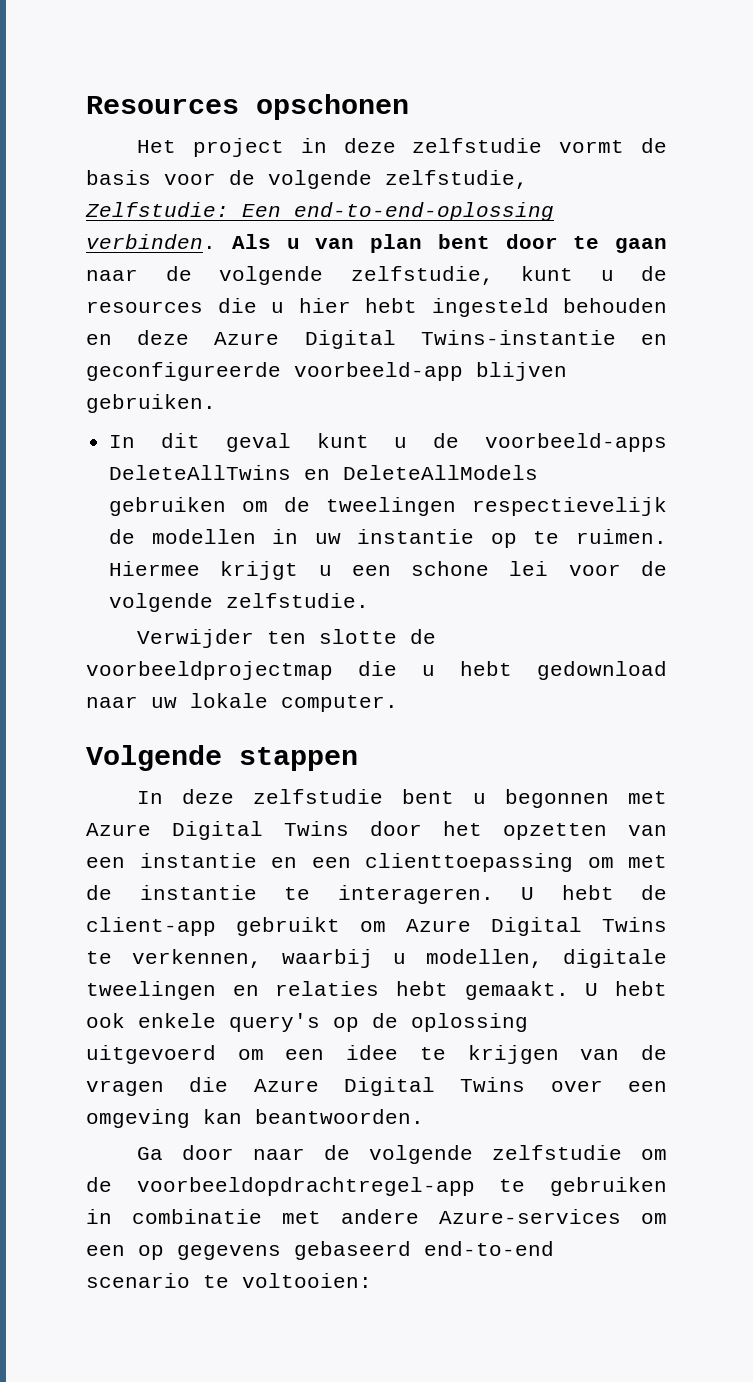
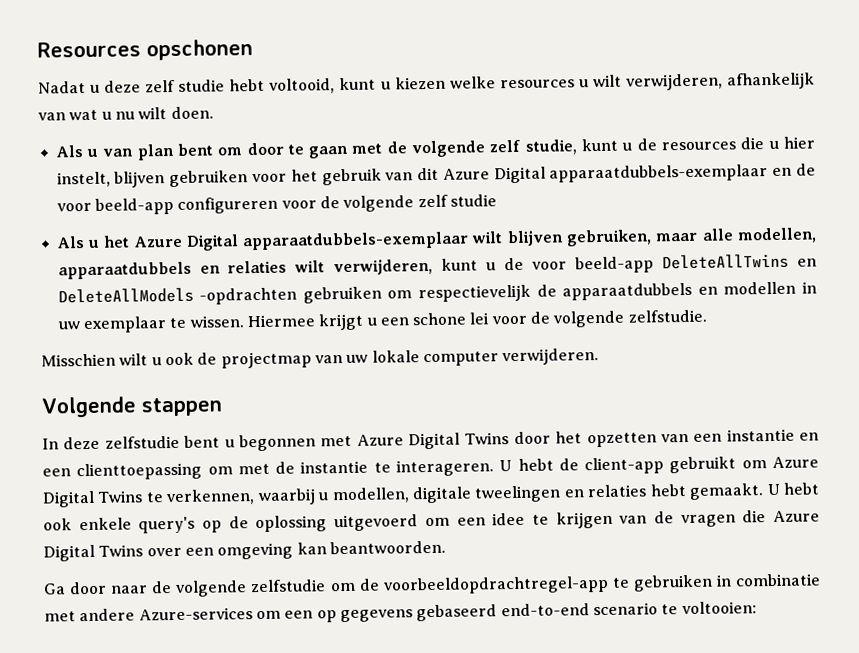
- Het project in deze zelfstudie vormt de basis voor de volgende zelfstudie, Zelfstudie: Een end-to-end-oplossing verbinden. Als u van plan bent door te gaan naar de volgende zelfstudie, kunt u de resources die u hier hebt ingesteld behouden en deze Azure Digital Twins-instantie en geconfigureerde voorbeeld-app blijven gebruiken.
- In dit geval kunt u de voorbeeld-apps DeleteAllTwins en DeleteAllModels gebruiken om de tweelingen respectievelijk de modellen in uw instantie op te ruimen.
+ Nadat u deze zelf studie hebt voltooid, kunt u kiezen welke resources u wilt verwijderen, afhankelijk van wat u nu wilt doen.
+ Als u van plan bent om door te gaan met de volgende zelf studie, kunt u de resources die u hier instelt, blijven gebruiken voor het gebruik van dit Azure Digital apparaatdubbels-exemplaar en de voor beeld-app configureren voor de volgende zelf studie
+ Als u het Azure Digital apparaatdubbels-exemplaar wilt blijven gebruiken, maar alle modellen, apparaatdubbels en relaties wilt verwijderen, kunt u de voor beeld-app DeleteAllTwins en DeleteAllModels -opdrachten gebruiken om respectievelijk de apparaatdubbels en modellen in uw exemplaar te wissen.
- Verwijder ten slotte de voorbeeldprojectmap die u hebt gedownload naar uw lokale computer.
+ Misschien wilt u ook de projectmap van uw lokale computer verwijderen.

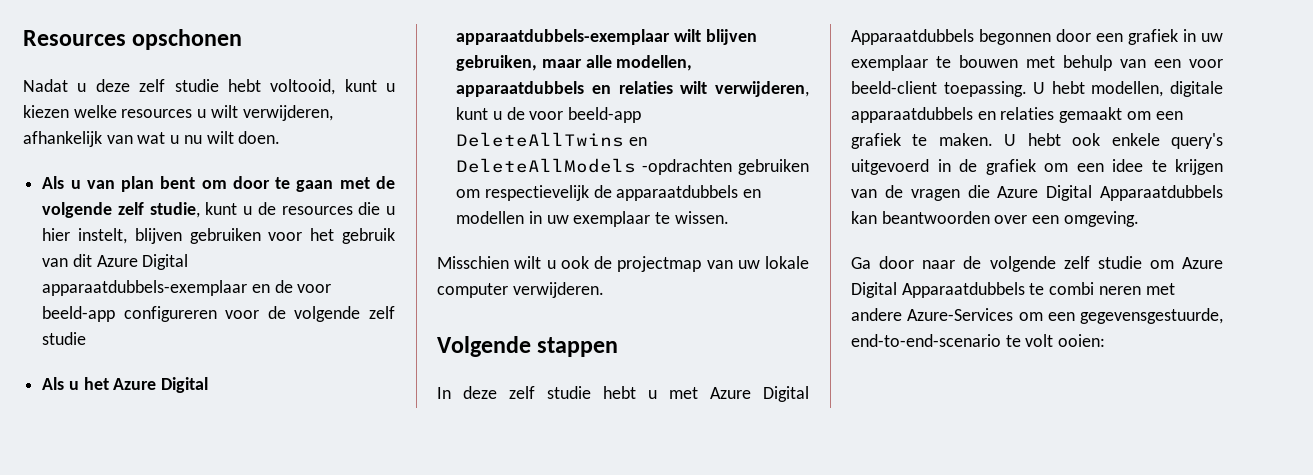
- Hiermee krijgt u een schone lei voor de volgende zelfstudie.
- In deze zelfstudie bent u begonnen met Azure Digital Twins door het opzetten van een instantie en een clienttoepassing om met de instantie te interageren. U hebt de client-app gebruikt om Azure Digital Twins te verkennen, waarbij u modellen, digitale tweelingen en relaties hebt gemaakt.
+ In deze zelf studie hebt u met Azure Digital Apparaatdubbels begonnen door een grafiek in uw exemplaar te bouwen met behulp van een voor beeld-client toepassing. U hebt modellen, digitale apparaatdubbels en relaties gemaakt om een grafiek te maken.
- U hebt ook enkele query's op de oplossing uitgevoerd om een idee te krijgen van de vragen die Azure Digital Twins over een omgeving kan beantwoorden.
+ U hebt ook enkele query's uitgevoerd in de grafiek om een idee te krijgen van de vragen die Azure Digital Apparaatdubbels kan beantwoorden over een omgeving.
- Ga door naar de volgende zelfstudie om de voorbeeldopdrachtregel-app te gebruiken in combinatie met andere Azure-services om een op gegevens gebaseerd end-to-end scenario te voltooien:
+ Ga door naar de volgende zelf studie om Azure Digital Apparaatdubbels te combi neren met andere Azure-Services om een gegevensgestuurde, end-to-end-scenario te volt ooien:

